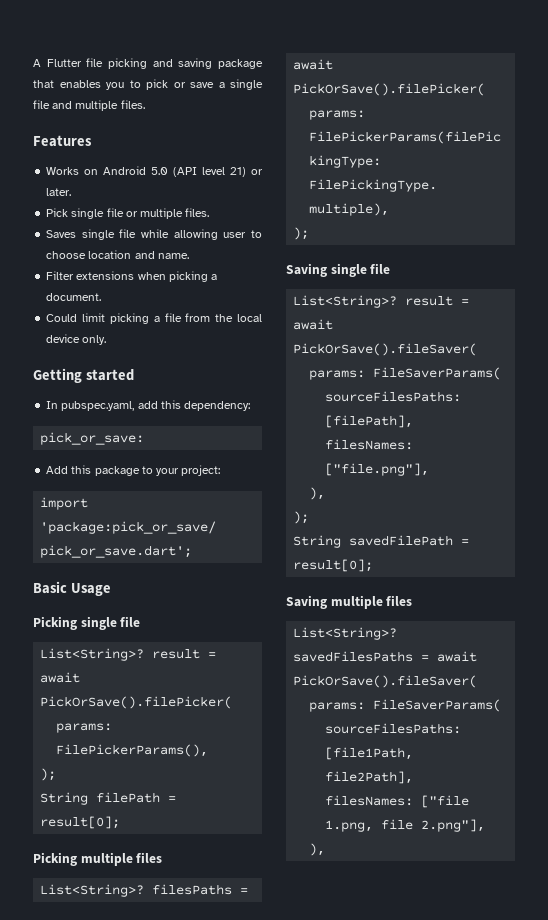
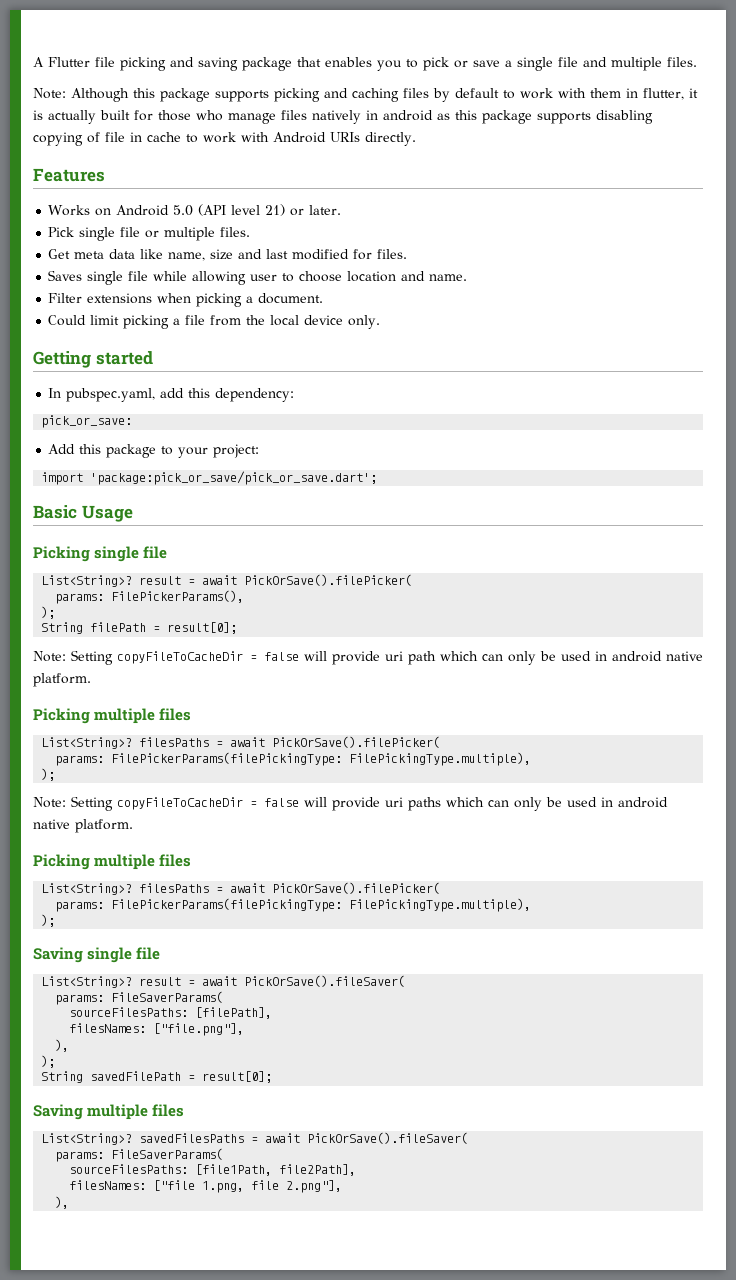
+ Note: Although this package supports picking and caching files by default to work with them in flutter, it is actually built for those who manage files natively in android as this package supports disabling copying of file in cache to work with Android URIs directly.
+ Get meta data like name, size and last modified for files.
+ Note: Setting copyFileToCacheDir = false will provide uri path which can only be used in android native platform.
+ Picking multiple files
+ List<String>? filesPaths = await PickOrSave().filePicker(
+ params: FilePickerParams(filePickingType: FilePickingType.multiple),
+ );
+ Note: Setting copyFileToCacheDir = false will provide uri paths which can only be used in android native platform.

